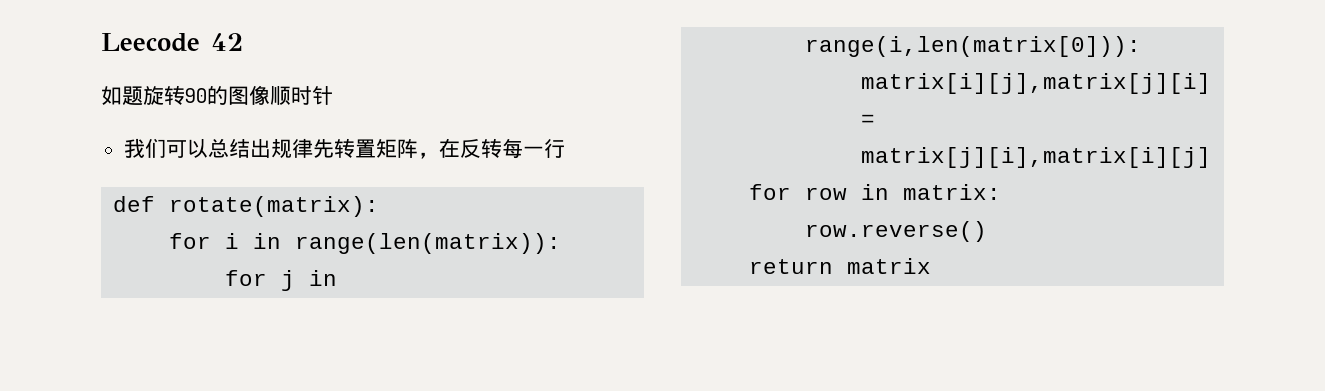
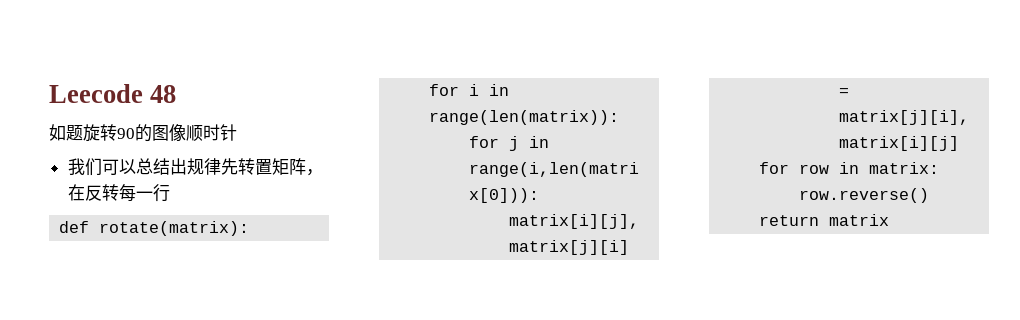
- Leecode 42
+ Leecode 48

